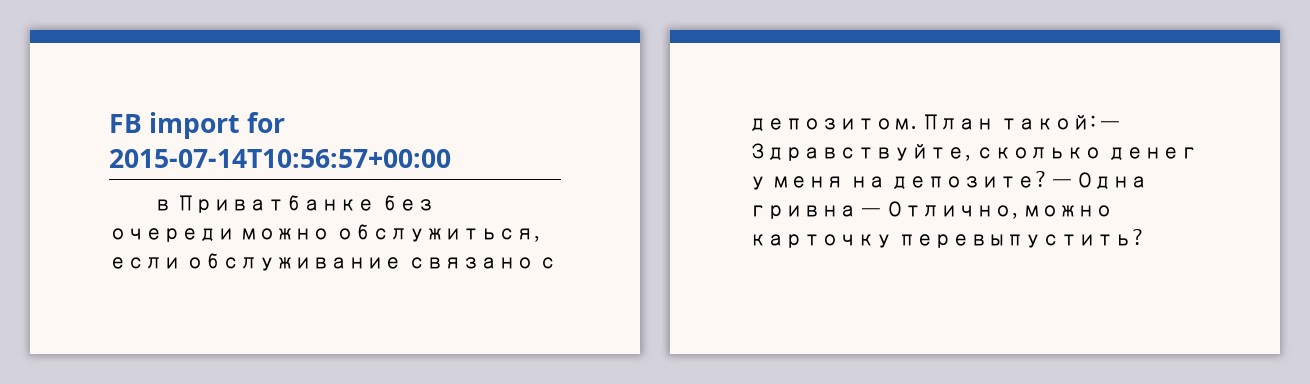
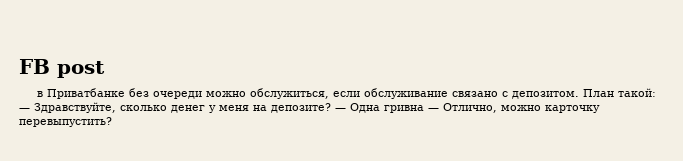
- FB import for 2015-07-14T10:56:57+00:00
+ FB post

